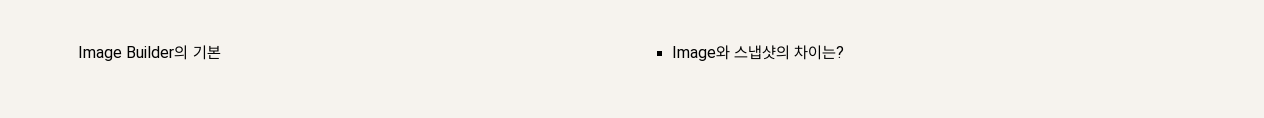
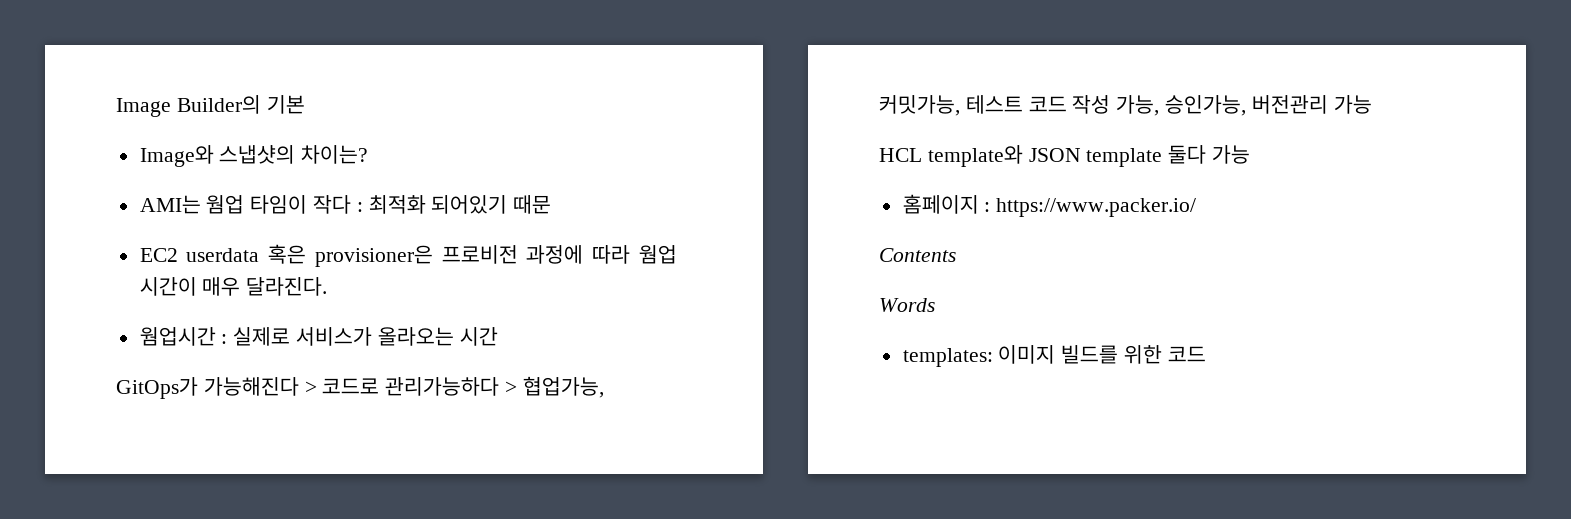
+ AMI는 웜업 타임이 작다 : 최적화 되어있기 때문
+ EC2 userdata 혹은 provisioner은 프로비전 과정에 따라 웜업 시간이 매우 달라진다.
+ 웜업시간 : 실제로 서비스가 올라오는 시간
+ GitOps가 가능해진다 > 코드로 관리가능하다 > 협업가능, 커밋가능, 테스트 코드 작성 가능, 승인가능, 버전관리 가능
+ HCL template와 JSON template 둘다 가능
+ 홈페이지 : https://www.packer.io/
+ Contents
+ Words
+ templates: 이미지 빌드를 위한 코드

